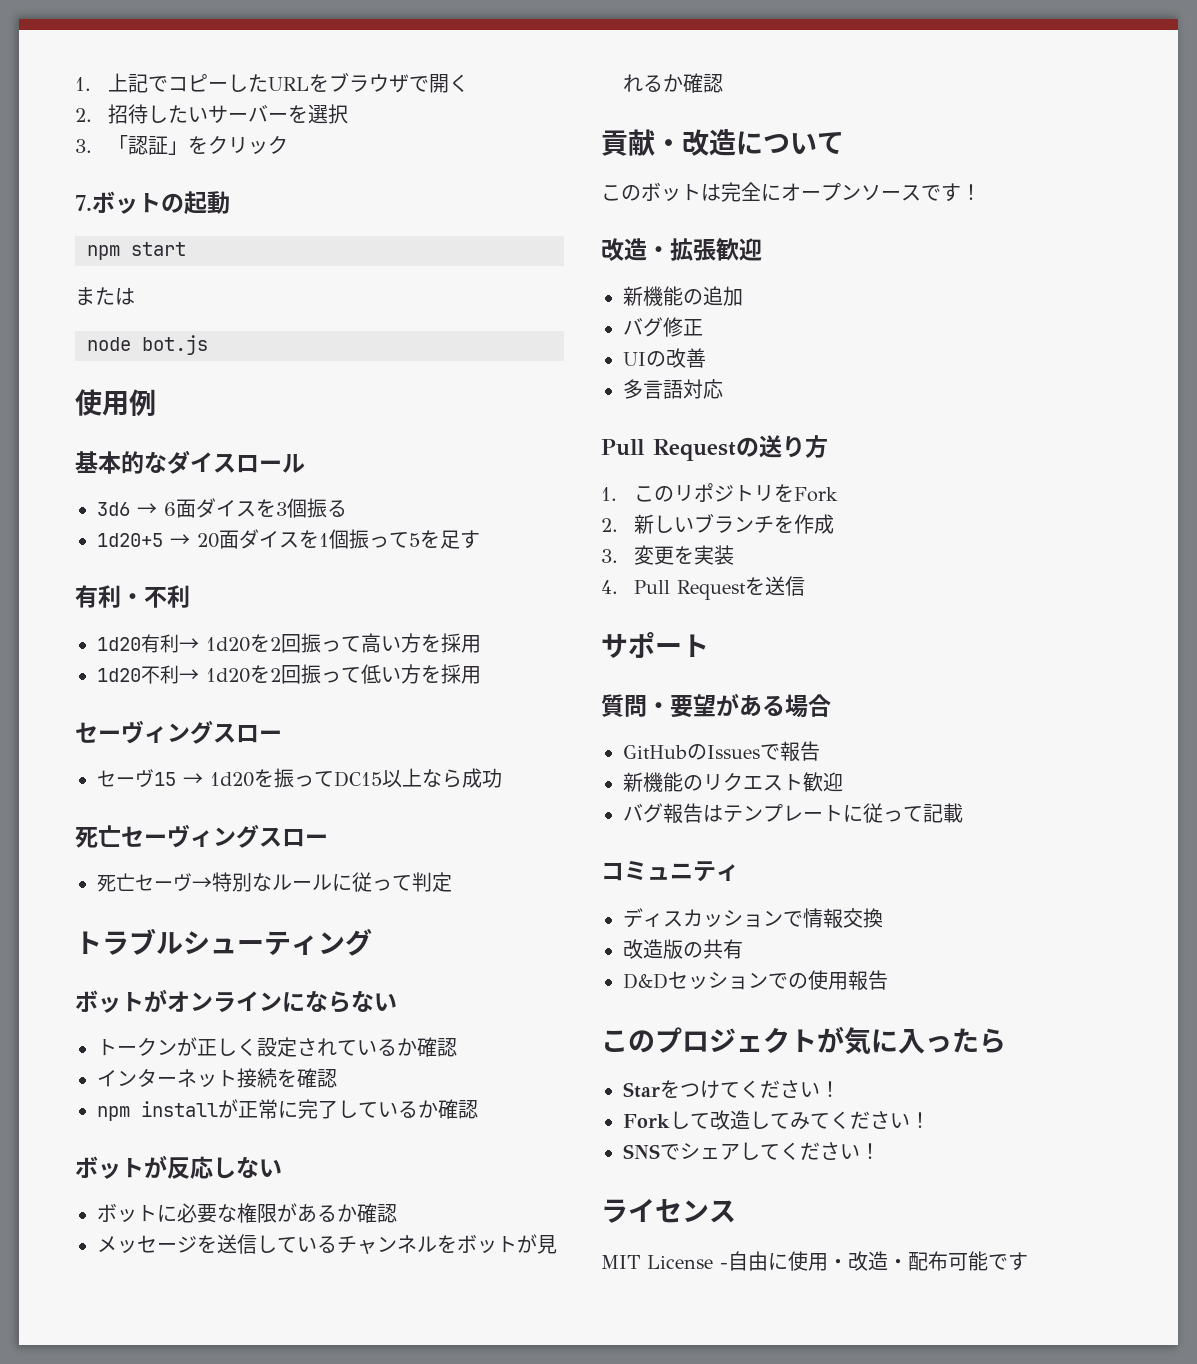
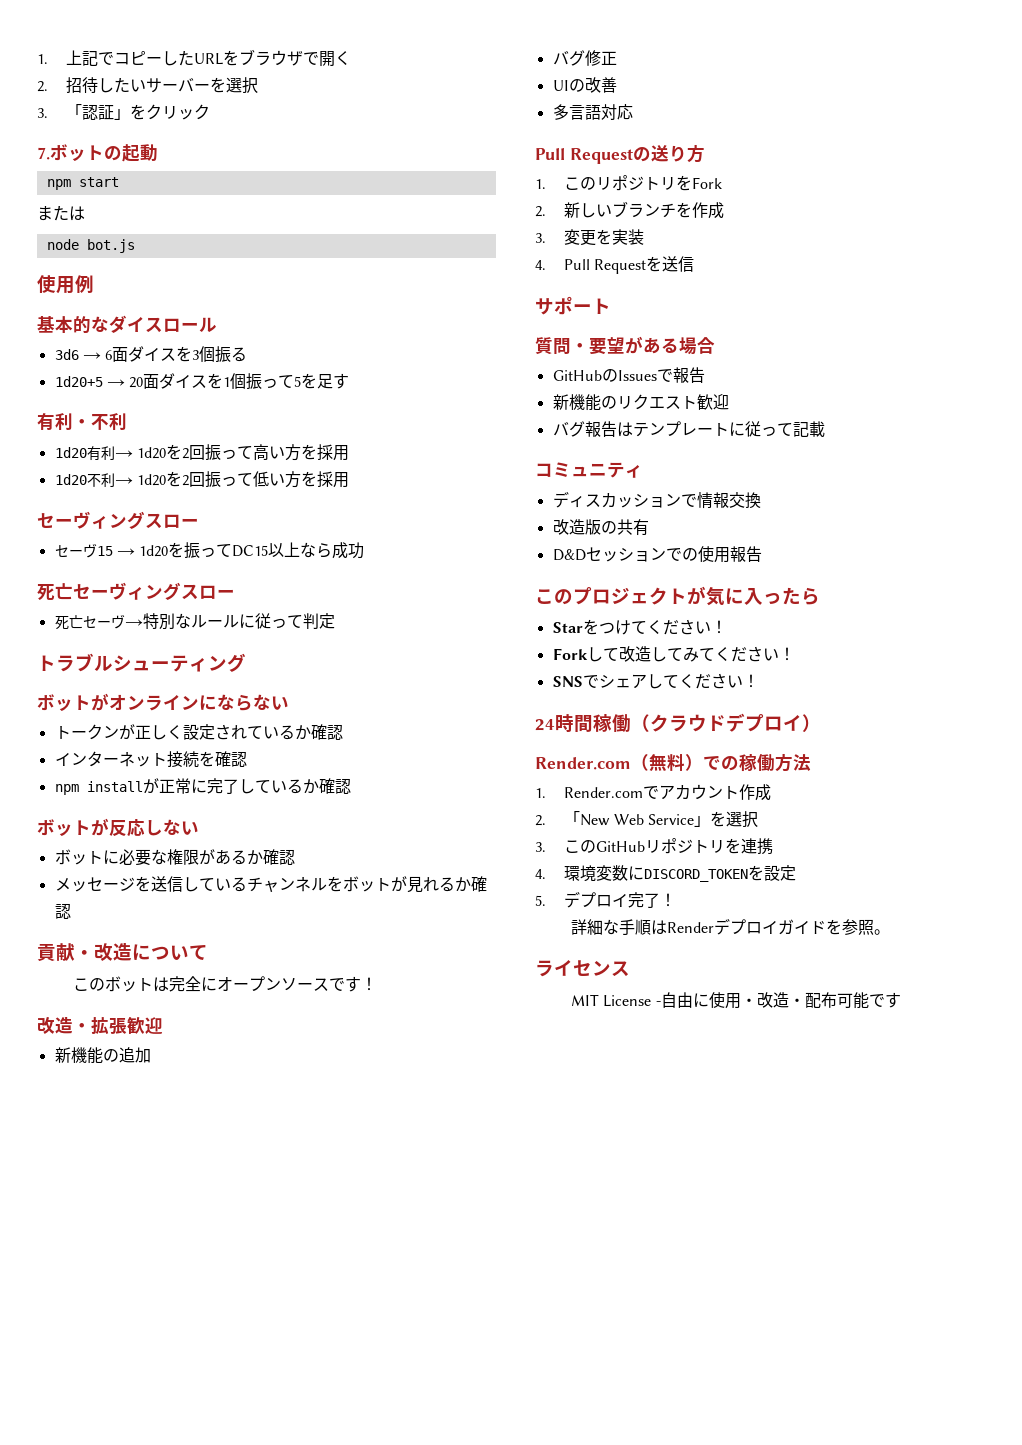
+ 24時間稼働（クラウドデプロイ）
+ Render.com（無料）での稼働方法
+ 1. Render.comでアカウント作成
+ 2.「New Web Service」を選択
+ 3.このGitHubリポジトリを連携
+ 4.環境変数にDISCORD_TOKENを設定
+ 5.デプロイ完了！
+ 詳細な手順はRenderデプロイガイドを参照。

